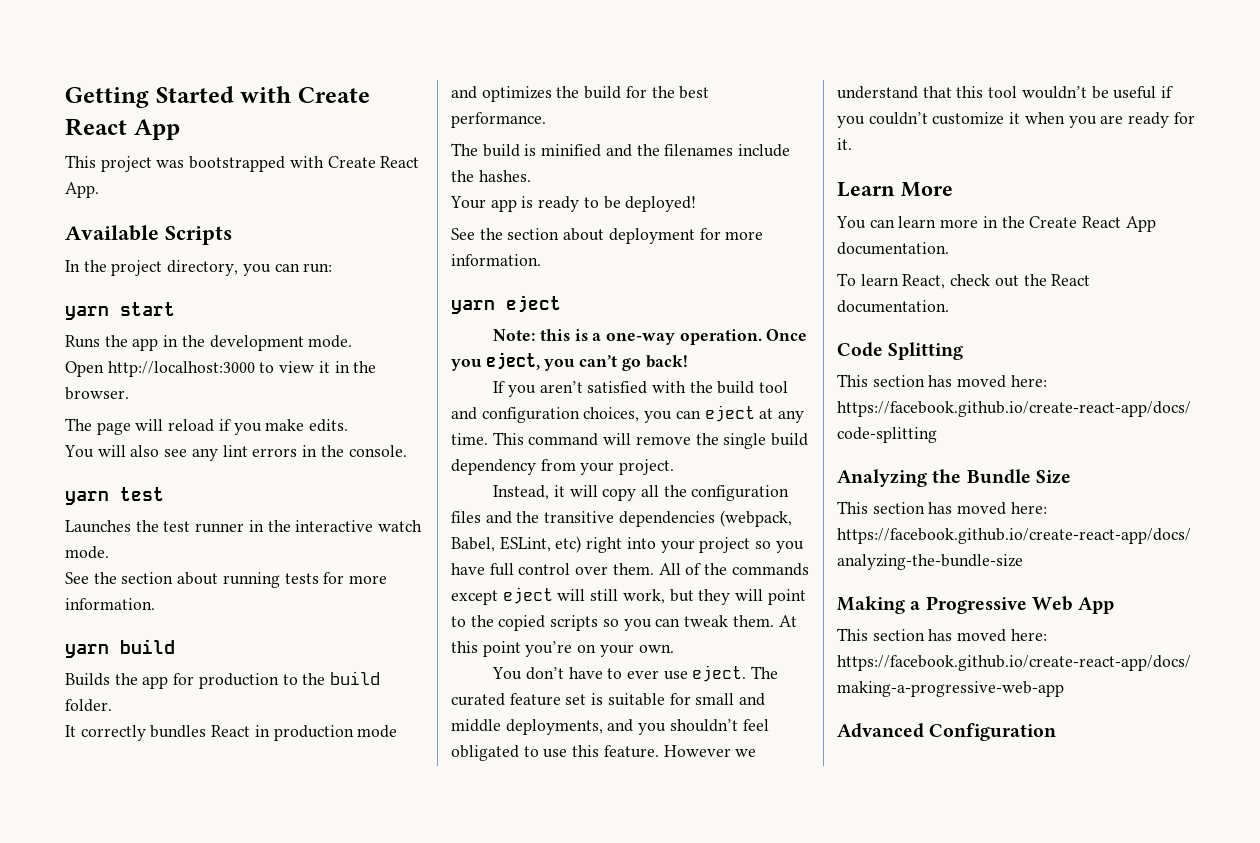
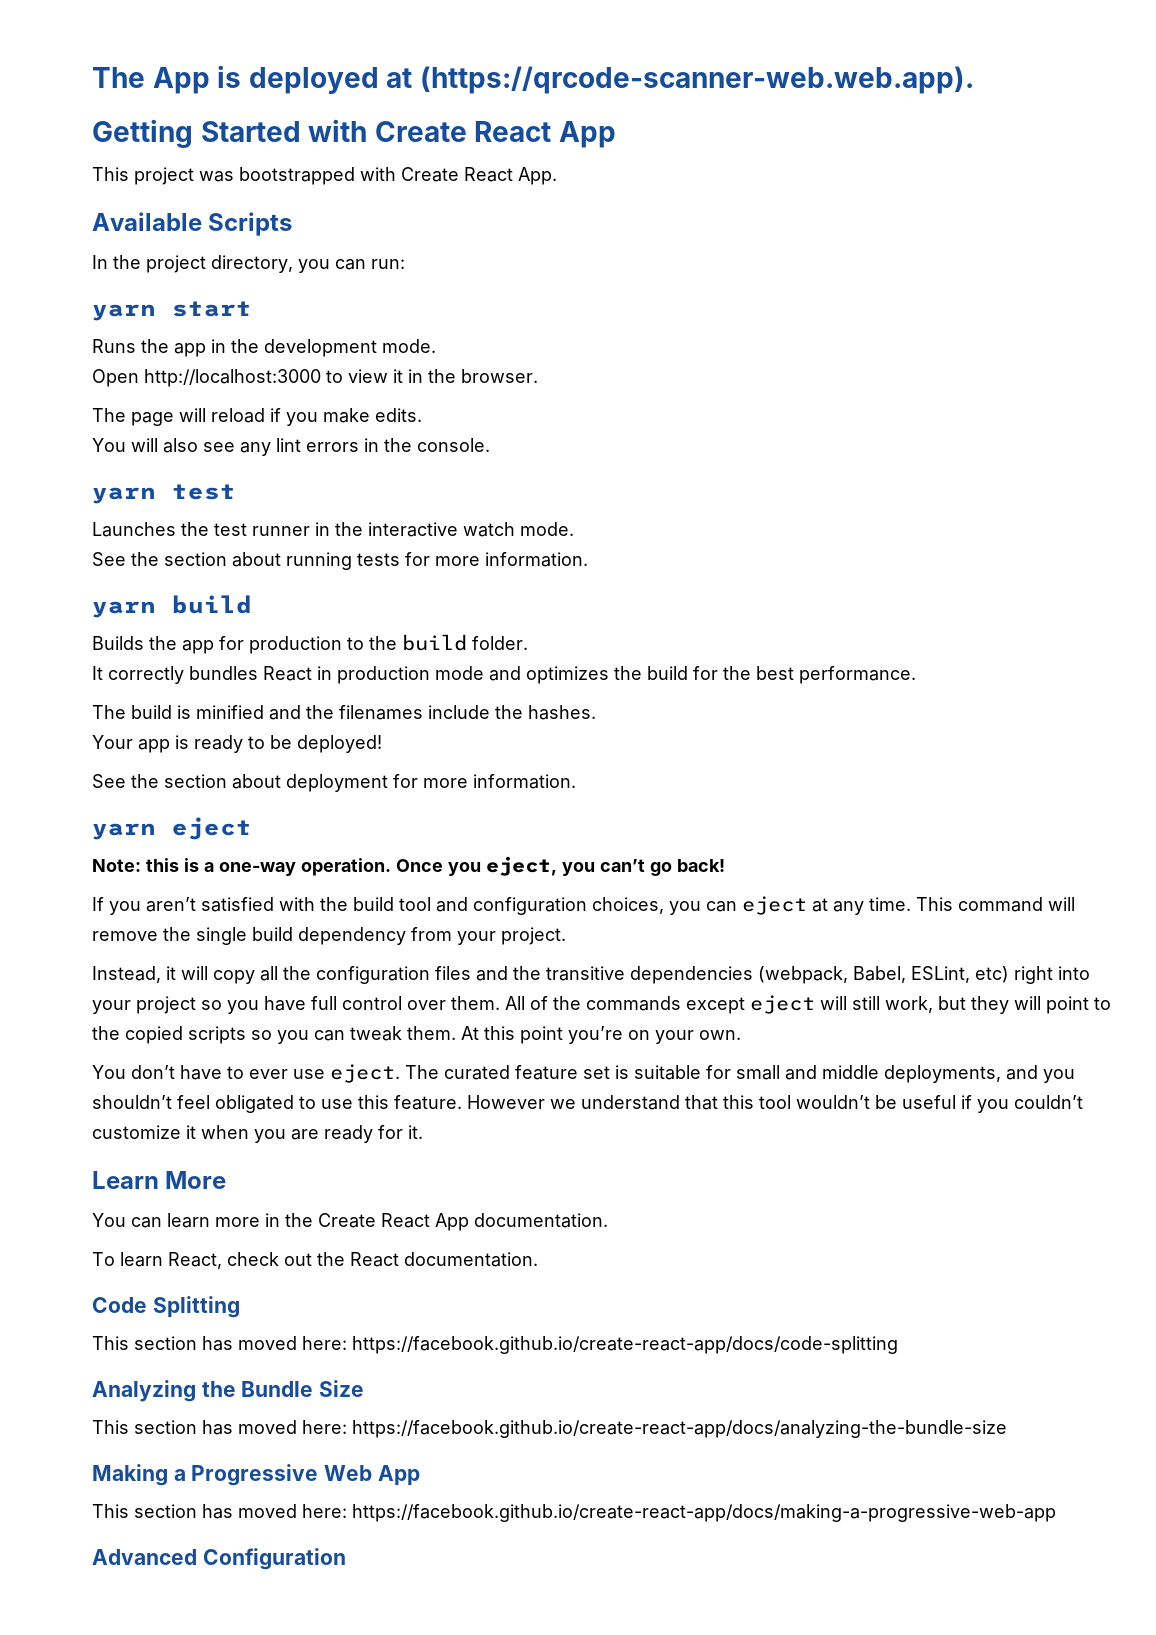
+ The App is deployed at (https://qrcode-scanner-web.web.app).

